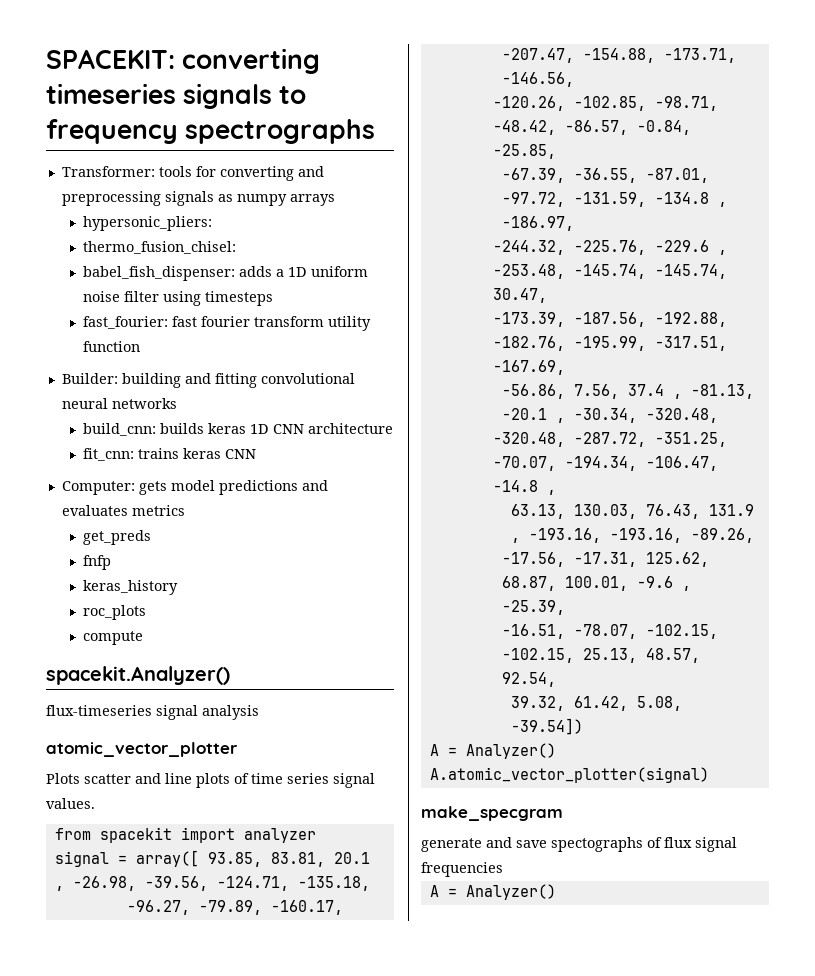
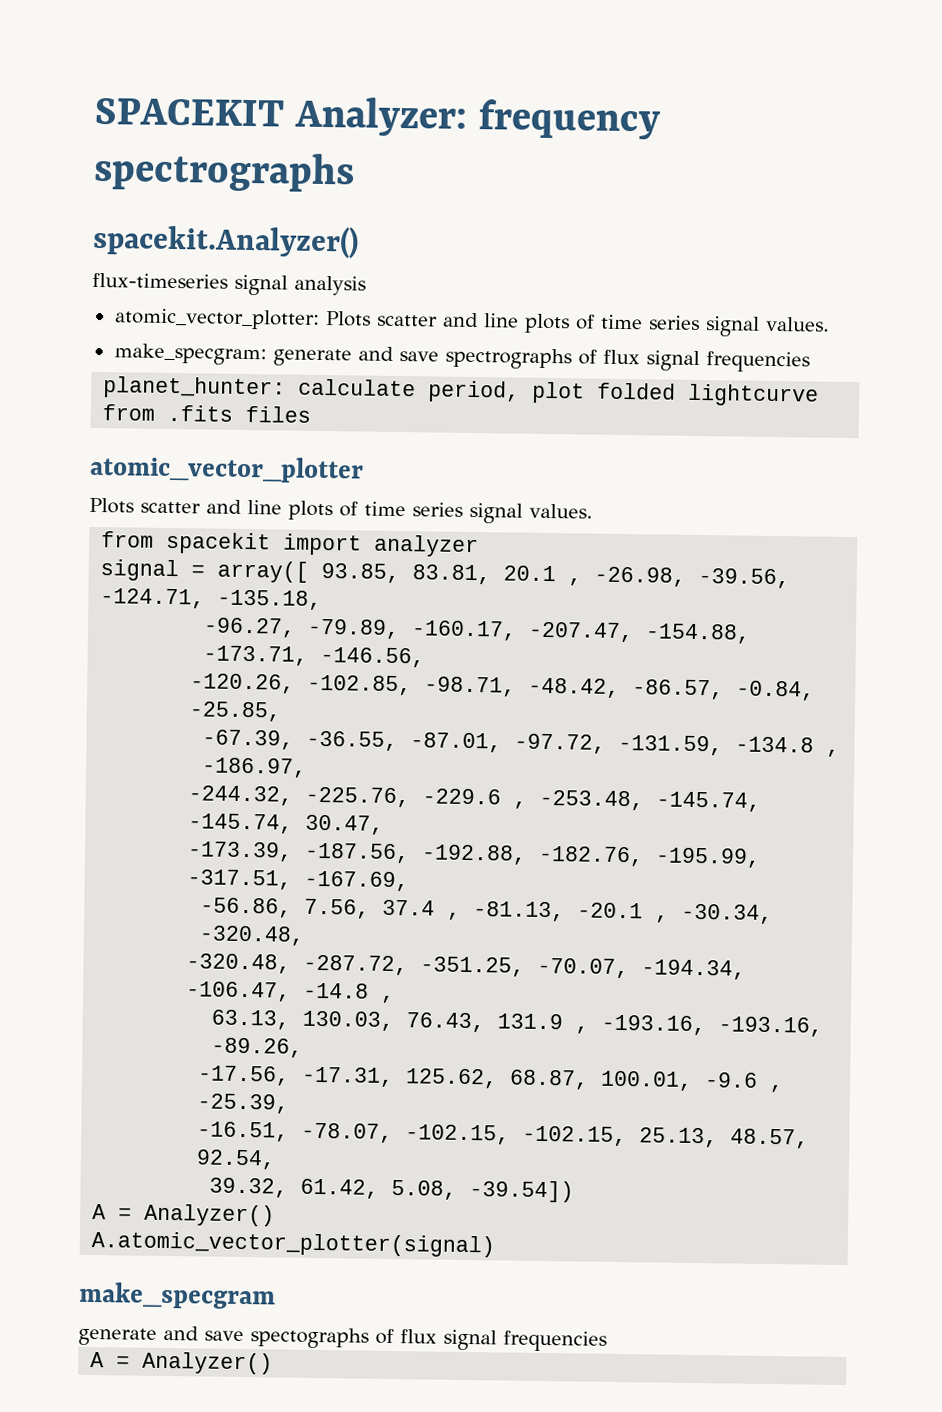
- SPACEKIT: converting timeseries signals to frequency spectrographs
- Transformer: tools for converting and preprocessing signals as numpy arrays
- hypersonic_pliers:
- thermo_fusion_chisel:
- babel_fish_dispenser: adds a 1D uniform noise filter using timesteps
- fast_fourier: fast fourier transform utility function
- Builder: building and fitting convolutional neural networks
- build_cnn: builds keras 1D CNN architecture
- fit_cnn: trains keras CNN
- Computer: gets model predictions and evaluates metrics
- get_preds
- fnfp
- keras_history
- roc_plots
- compute
+ SPACEKIT Analyzer: frequency spectrographs
  spacekit.Analyzer()
  flux-timeseries signal analysis
+ atomic_vector_plotter: Plots scatter and line plots of time series signal values.
+ make_specgram: generate and save spectrographs of flux signal frequencies
+ planet_hunter: calculate period, plot folded lightcurve from .fits files

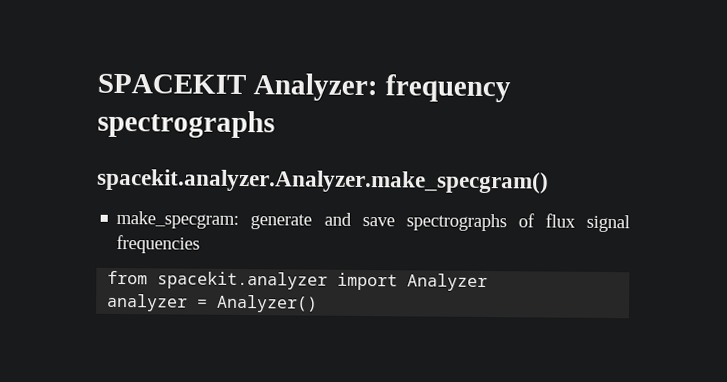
- spacekit.Analyzer()
- flux-timeseries signal analysis
- atomic_vector_plotter: Plots scatter and line plots of time series signal values.
+ spacekit.analyzer.Analyzer.make_specgram()
- planet_hunter: calculate period, plot folded lightcurve from .fits files
- atomic_vector_plotter
- Plots scatter and line plots of time series signal values.
- from spacekit import analyzer
- signal = array([ 93.85, 83.81, 20.1 , -26.98, -39.56, -124.71, -135.18,
- -96.27, -79.89, -160.17, -207.47, -154.88, -173.71, -146.56,
- -120.26, -102.85, -98.71, -48.42, -86.57, -0.84, -25.85,
- -67.39, -36.55, -87.01, -97.72, -131.59, -134.8 , -186.97,
- -244.32, -225.76, -229.6 , -253.48, -145.74, -145.74, 30.47,
- -173.39, -187.56, -192.88, -182.76, -195.99, -317.51, -167.69,
- -56.86, 7.56, 37.4 , -81.13, -20.1 , -30.34, -320.48,
- -320.48, -287.72, -351.25, -70.07, -194.34, -106.47, -14.8 ,
- 63.13, 130.03, 76.43, 131.9 , -193.16, -193.16, -89.26,
- -17.56, -17.31, 125.62, 68.87, 100.01, -9.6 , -25.39,
- -16.51, -78.07, -102.15, -102.15, 25.13, 48.57, 92.54,
- 39.32, 61.42, 5.08, -39.54])
- A = Analyzer()
- A.atomic_vector_plotter(signal)
- make_specgram
- generate and save spectographs of flux signal frequencies
- A = Analyzer()
+ from spacekit.analyzer import Analyzer
+ analyzer = Analyzer()

